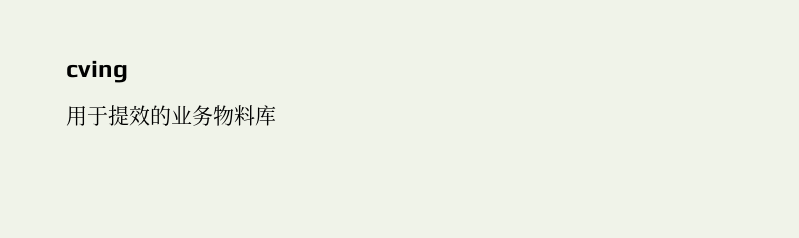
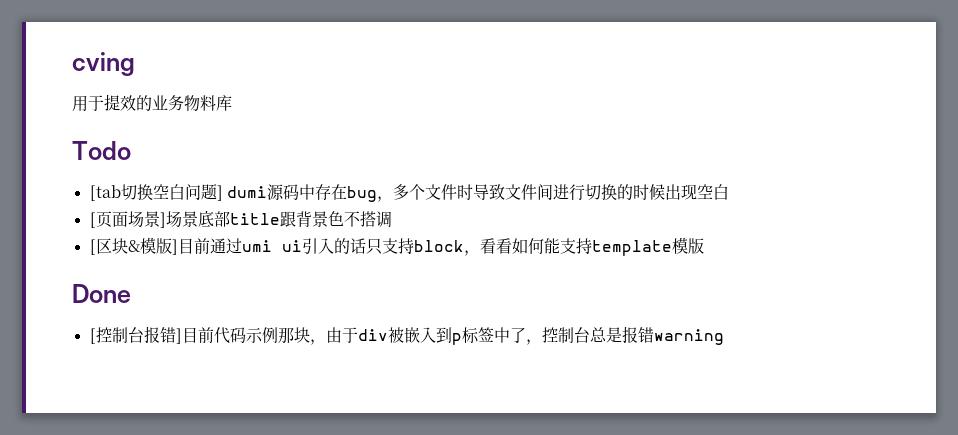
+ Todo
+ [tab切换空白问题] dumi源码中存在bug，多个文件时导致文件间进行切换的时候出现空白
+ [页面场景]场景底部title跟背景色不搭调
+ [区块&模版]目前通过umi ui引入的话只支持block，看看如何能支持template模版
+ Done
+ [控制台报错]目前代码示例那块，由于div被嵌入到p标签中了，控制台总是报错warning

